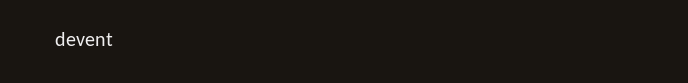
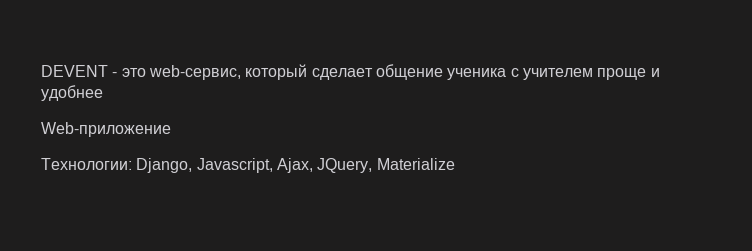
- devent
+ DEVENT - это web-сервис, который сделает общение ученика с учителем проще и удобнее
+ Web-приложение
+ Технологии: Django, Javascript, Ajax, JQuery, Materialize

